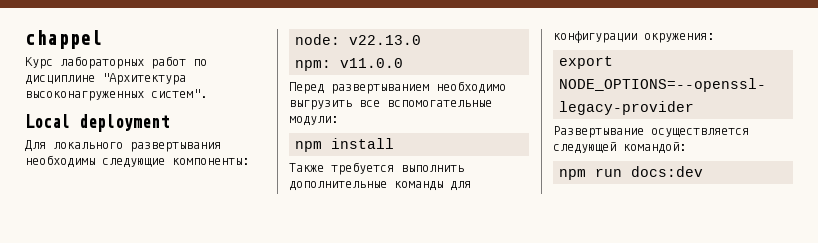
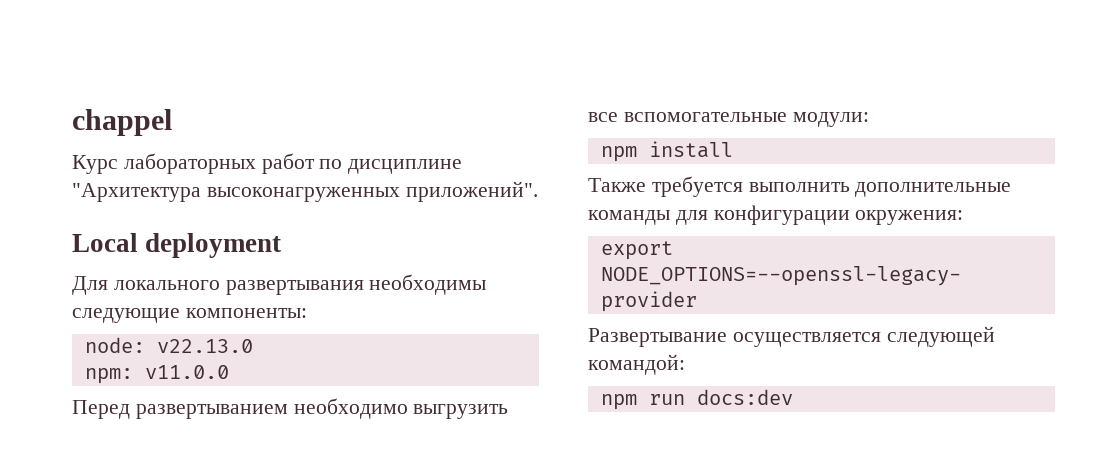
- Курс лабораторных работ по дисциплине "Архитектура высоконагруженных систем".
+ Курс лабораторных работ по дисциплине "Архитектура высоконагруженных приложений".

